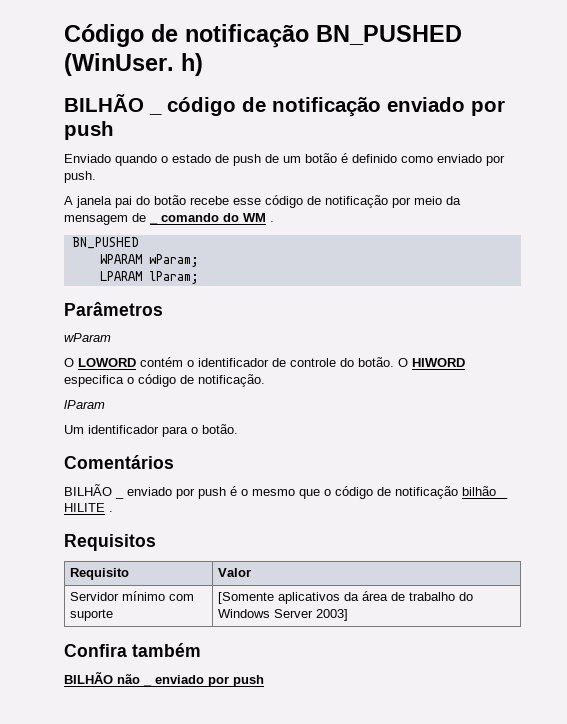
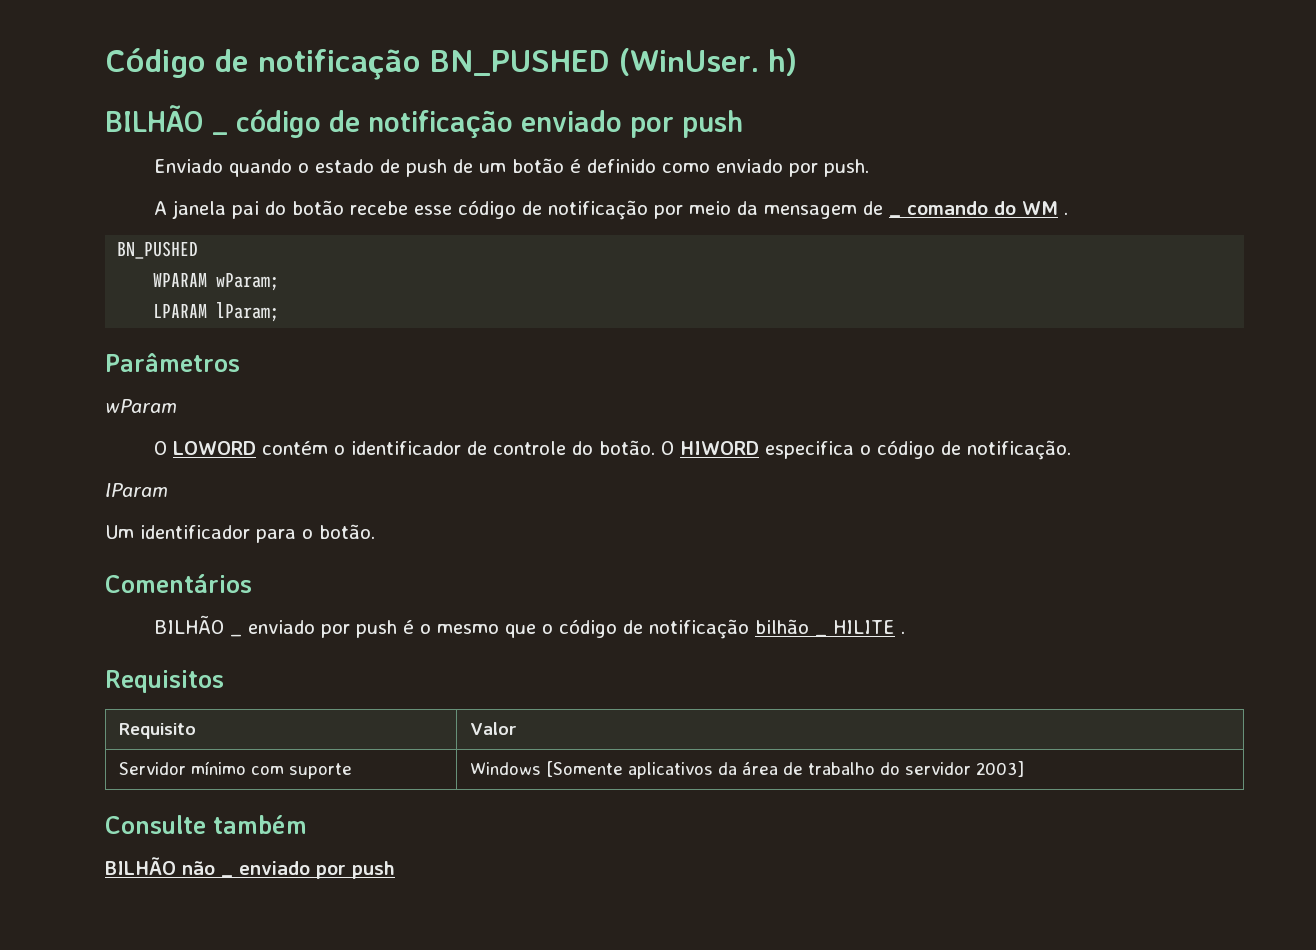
- Servidor mínimo com suporte | [Somente aplicativos da área de trabalho do Windows Server 2003]
+ Servidor mínimo com suporte | Windows [Somente aplicativos da área de trabalho do servidor 2003]
- Confira também
+ Consulte também

